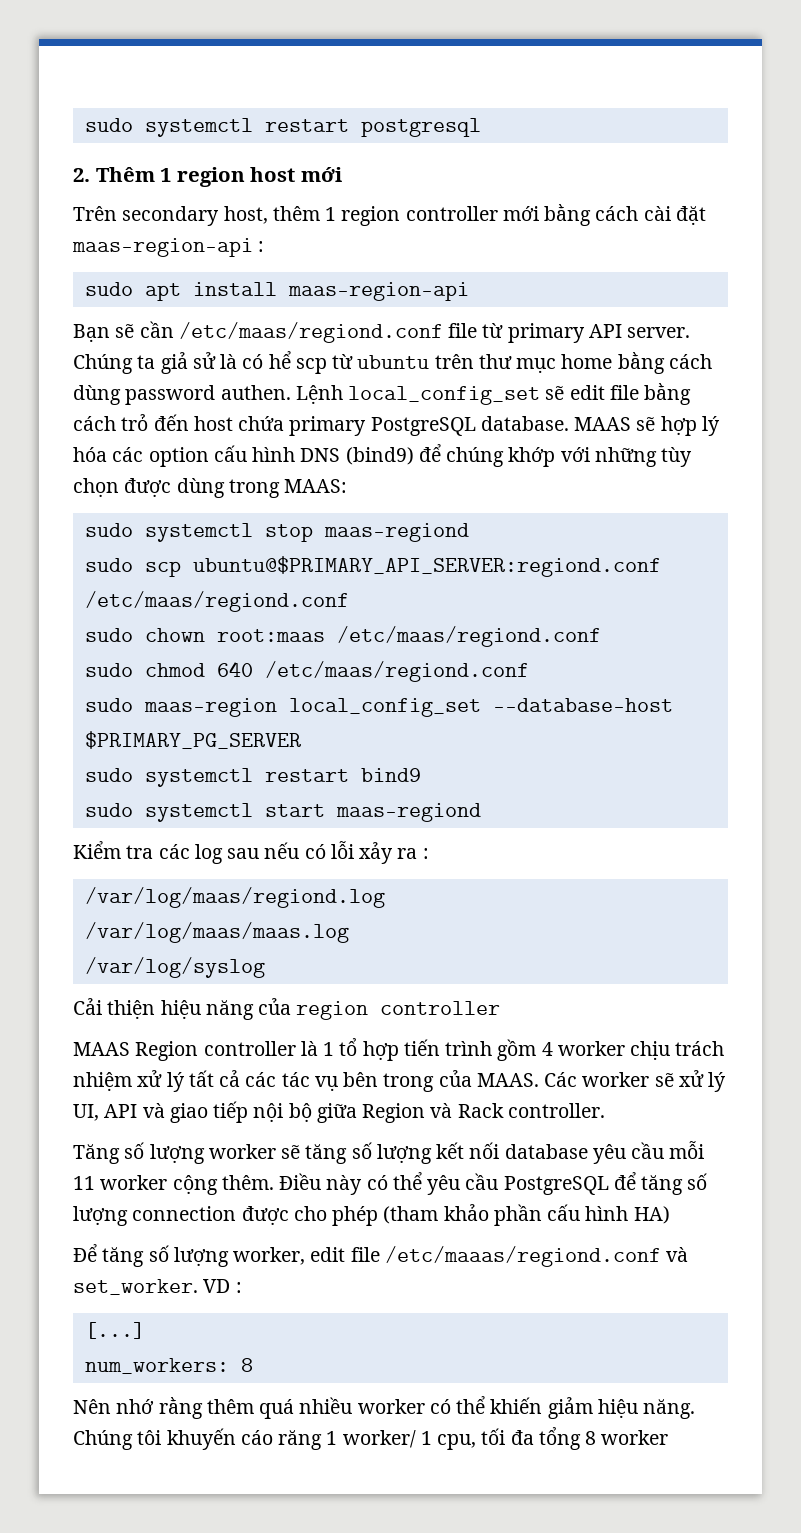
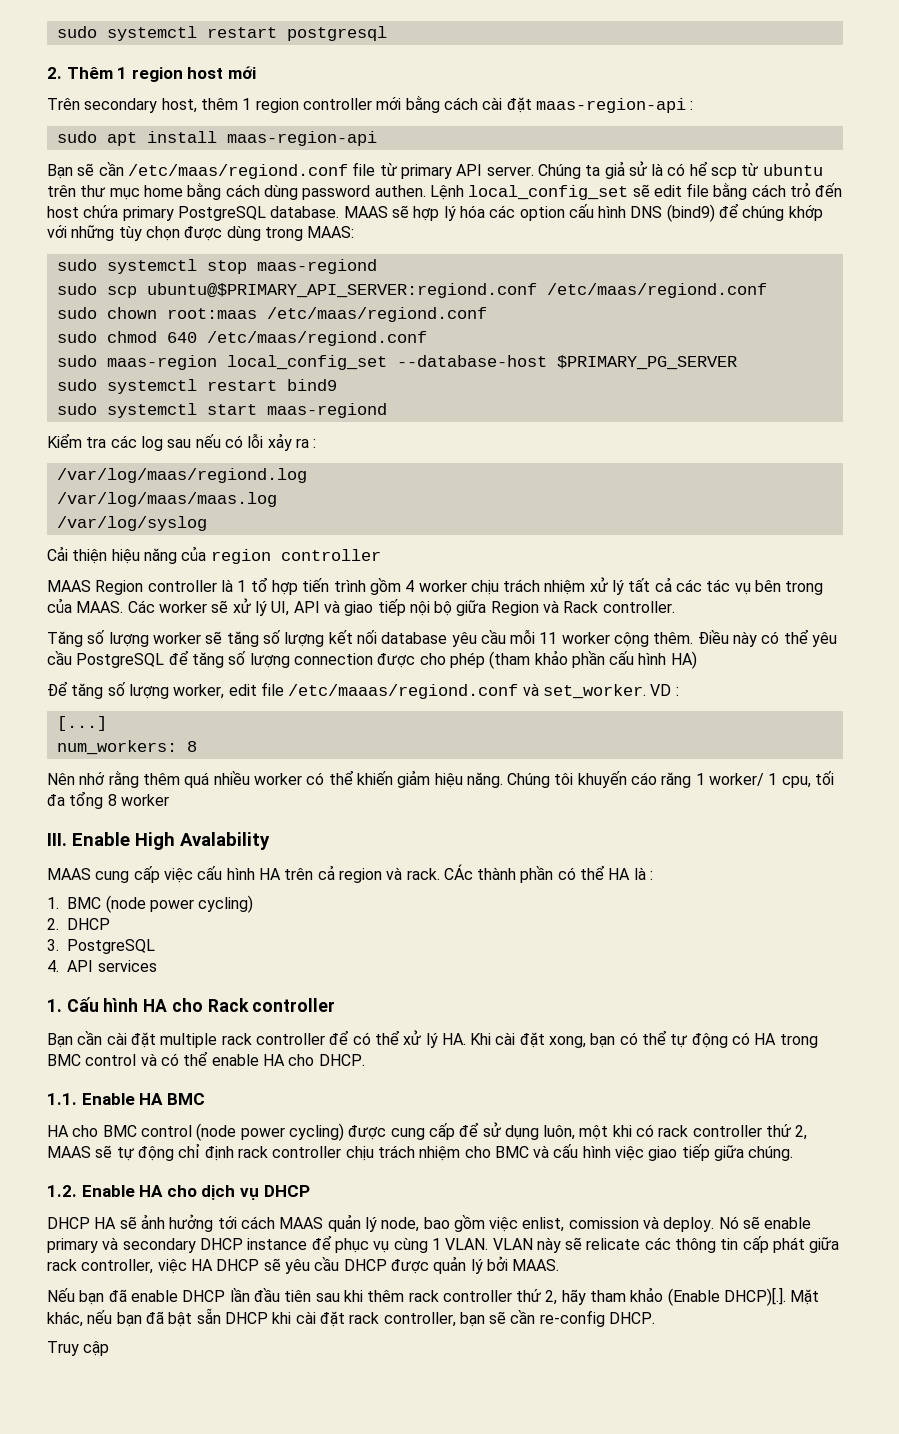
+ III. Enable High Avalability
+ MAAS cung cấp việc cấu hình HA trên cả region và rack. CÁc thành phần có thể HA là :
+ 1. BMC (node power cycling)
+ 2. DHCP
+ 3. PostgreSQL
+ 4. API services
+ 1. Cấu hình HA cho Rack controller
+ Bạn cần cài đặt multiple rack controller để có thể xử lý HA. Khi cài đặt xong, bạn có thể tự động có HA trong BMC control và có thể enable HA cho DHCP.
+ 1.1. Enable HA BMC
+ HA cho BMC control (node power cycling) được cung cấp để sử dụng luôn, một khi có rack controller thứ 2, MAAS sẽ tự động chỉ định rack controller chịu trách nhiệm cho BMC và cấu hình việc giao tiếp giữa chúng.
+ 1.2. Enable HA cho dịch vụ DHCP
+ DHCP HA sẽ ảnh hưởng tới cách MAAS quản lý node, bao gồm việc enlist, comission và deploy. Nó sẽ enable primary và secondary DHCP instance để phục vụ cùng 1 VLAN. VLAN này sẽ relicate các thông tin cấp phát giữa rack controller, việc HA DHCP sẽ yêu cầu DHCP được quản lý bởi MAAS.
+ Nếu bạn đã enable DHCP lần đầu tiên sau khi thêm rack controller thứ 2, hãy tham khảo (Enable DHCP)[.]. Mặt khác, nếu bạn đã bật sẵn DHCP khi cài đặt rack controller, bạn sẽ cần re-config DHCP.
+ Truy cập

